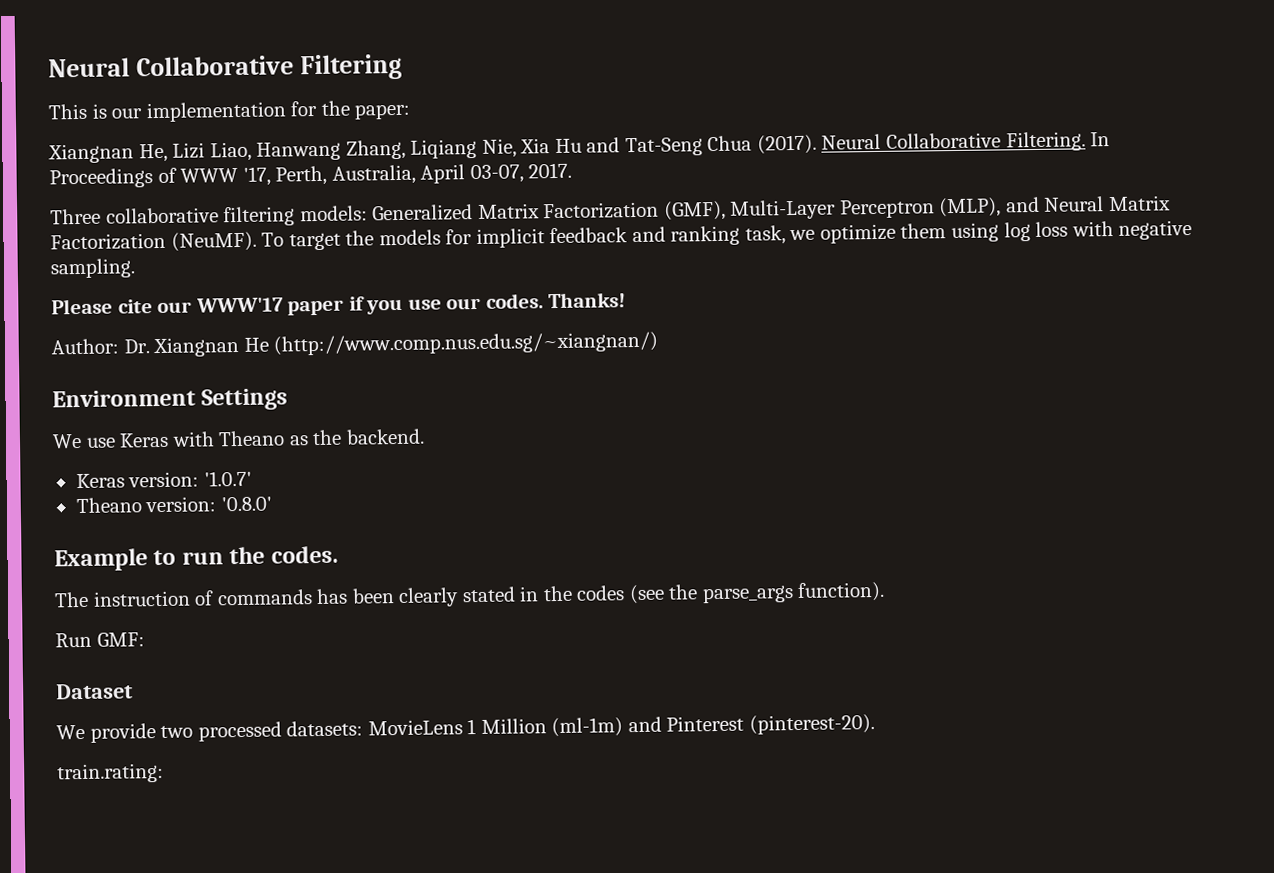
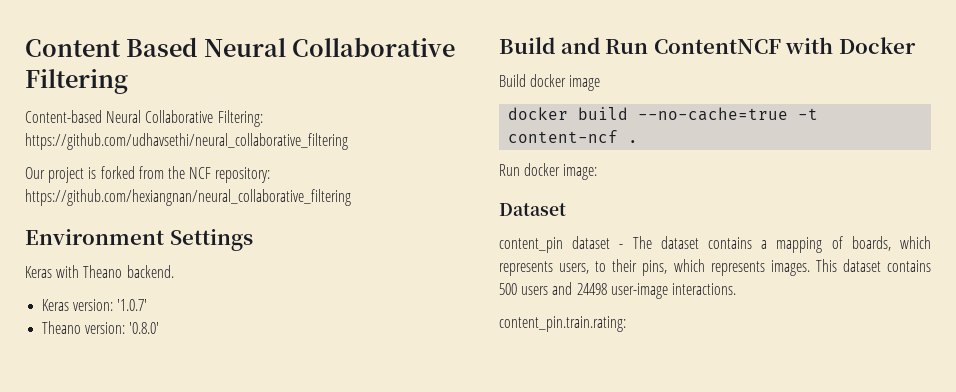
- Neural Collaborative Filtering
+ Content Based Neural Collaborative Filtering
- This is our implementation for the paper:
- Xiangnan He, Lizi Liao, Hanwang Zhang, Liqiang Nie, Xia Hu and Tat-Seng Chua (2017). Neural Collaborative Filtering. In Proceedings of WWW '17, Perth, Australia, April 03-07, 2017.
- Three collaborative filtering models: Generalized Matrix Factorization (GMF), Multi-Layer Perceptron (MLP), and Neural Matrix Factorization (NeuMF). To target the models for implicit feedback and ranking task, we optimize them using log loss with negative sampling.
- Please cite our WWW'17 paper if you use our codes. Thanks!
- Author: Dr. Xiangnan He (http://www.comp.nus.edu.sg/~xiangnan/)
+ Content-based Neural Collaborative Filtering: https://github.com/udhavsethi/neural_collaborative_filtering
+ Our project is forked from the NCF repository: https://github.com/hexiangnan/neural_collaborative_filtering
- We use Keras with Theano as the backend.
+ Keras with Theano backend.
- Example to run the codes.
- The instruction of commands has been clearly stated in the codes (see the parse_args function).
- Run GMF:
+ Build and Run ContentNCF with Docker
+ Build docker image
+ docker build --no-cache=true -t content-ncf .
+ Run docker image:
- We provide two processed datasets: MovieLens 1 Million (ml-1m) and Pinterest (pinterest-20).
- train.rating:
+ content_pin dataset - The dataset contains a mapping of boards, which represents users, to their pins, which represents images. This dataset contains 500 users and 24498 user-image interactions.
+ content_pin.train.rating:

